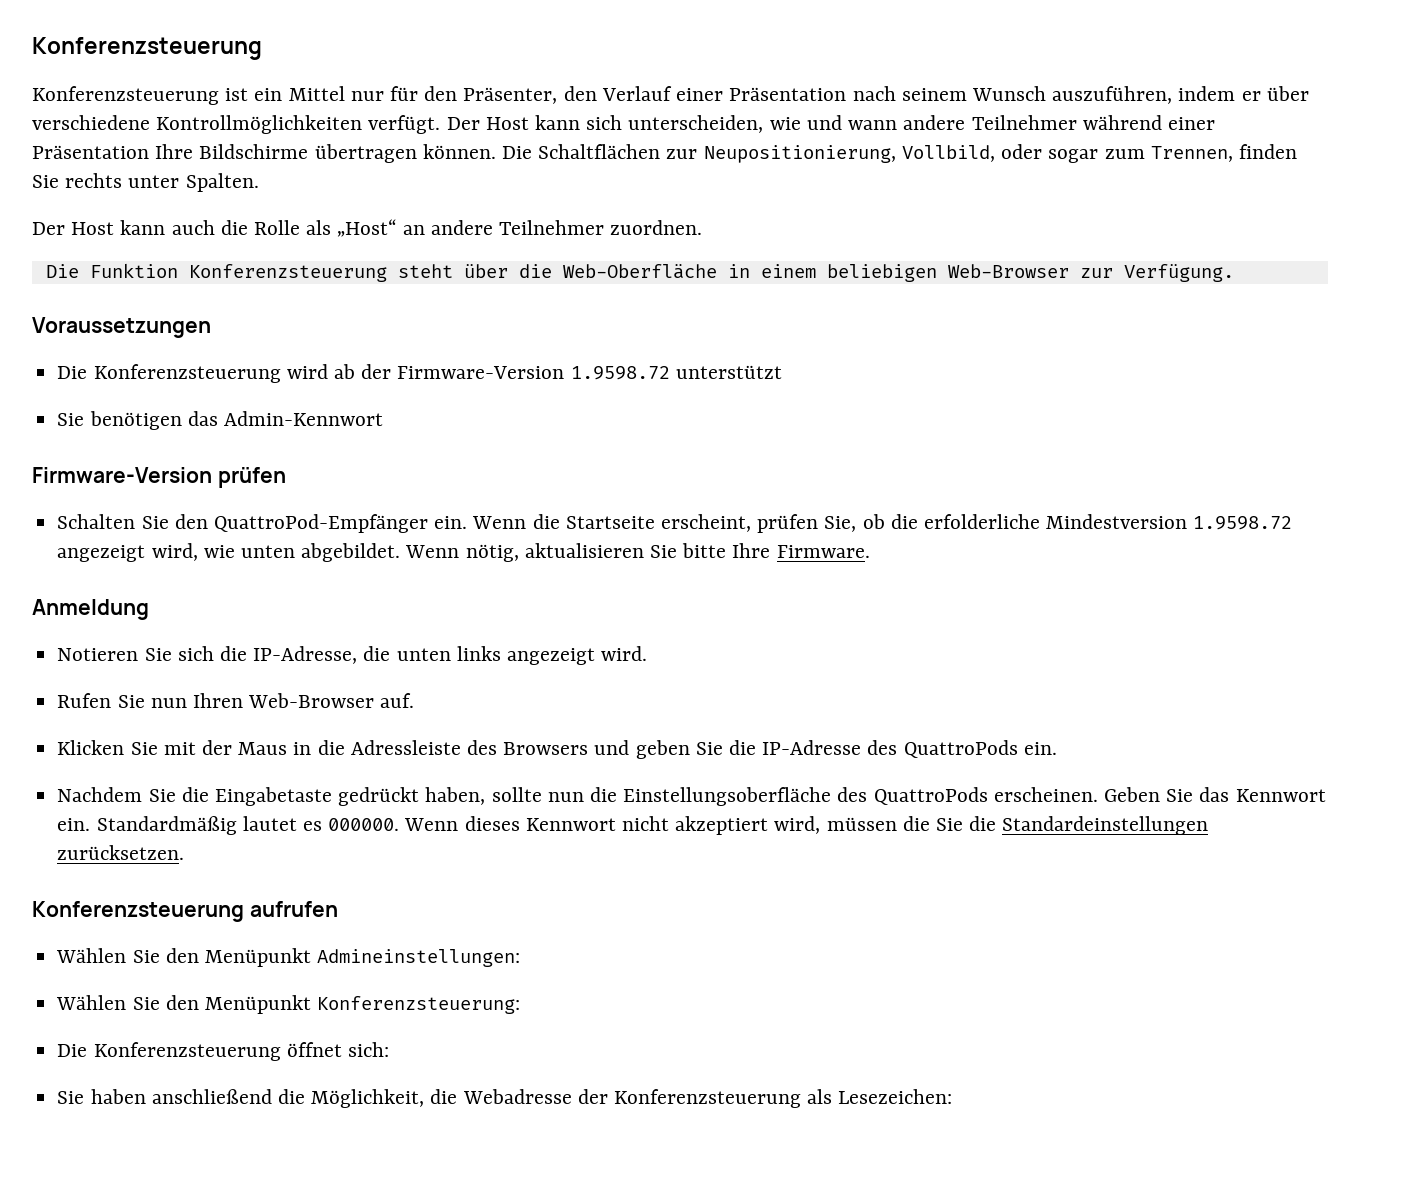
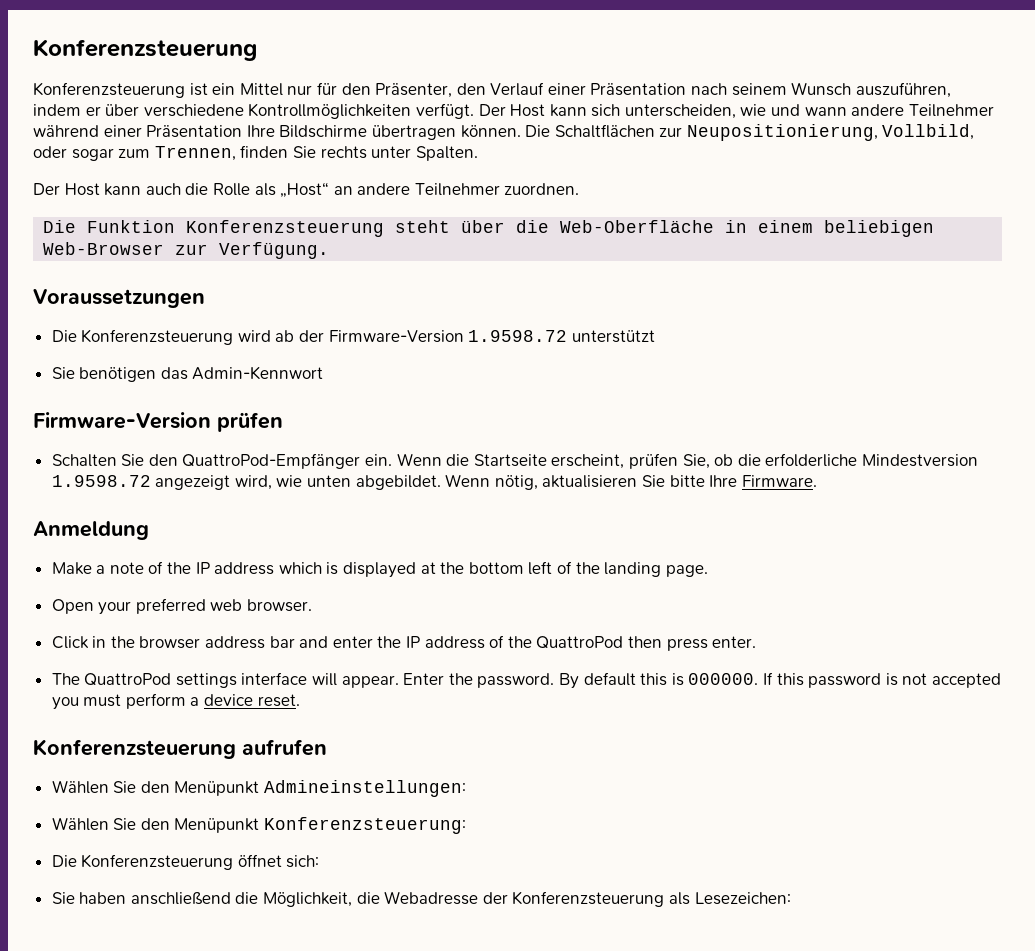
- Notieren Sie sich die IP-Adresse, die unten links angezeigt wird.
- Rufen Sie nun Ihren Web-Browser auf.
- Klicken Sie mit der Maus in die Adressleiste des Browsers und geben Sie die IP-Adresse des QuattroPods ein.
- Nachdem Sie die Eingabetaste gedrückt haben, sollte nun die Einstellungsoberfläche des QuattroPods erscheinen. Geben Sie das Kennwort ein. Standardmäßig lautet es 000000. Wenn dieses Kennwort nicht akzeptiert wird, müssen die Sie die Standardeinstellungen zurücksetzen.
+ Make a note of the IP address which is displayed at the bottom left of the landing page.
+ Open your preferred web browser.
+ Click in the browser address bar and enter the IP address of the QuattroPod then press enter.
+ The QuattroPod settings interface will appear. Enter the password. By default this is 000000. If this password is not accepted you must perform a device reset.

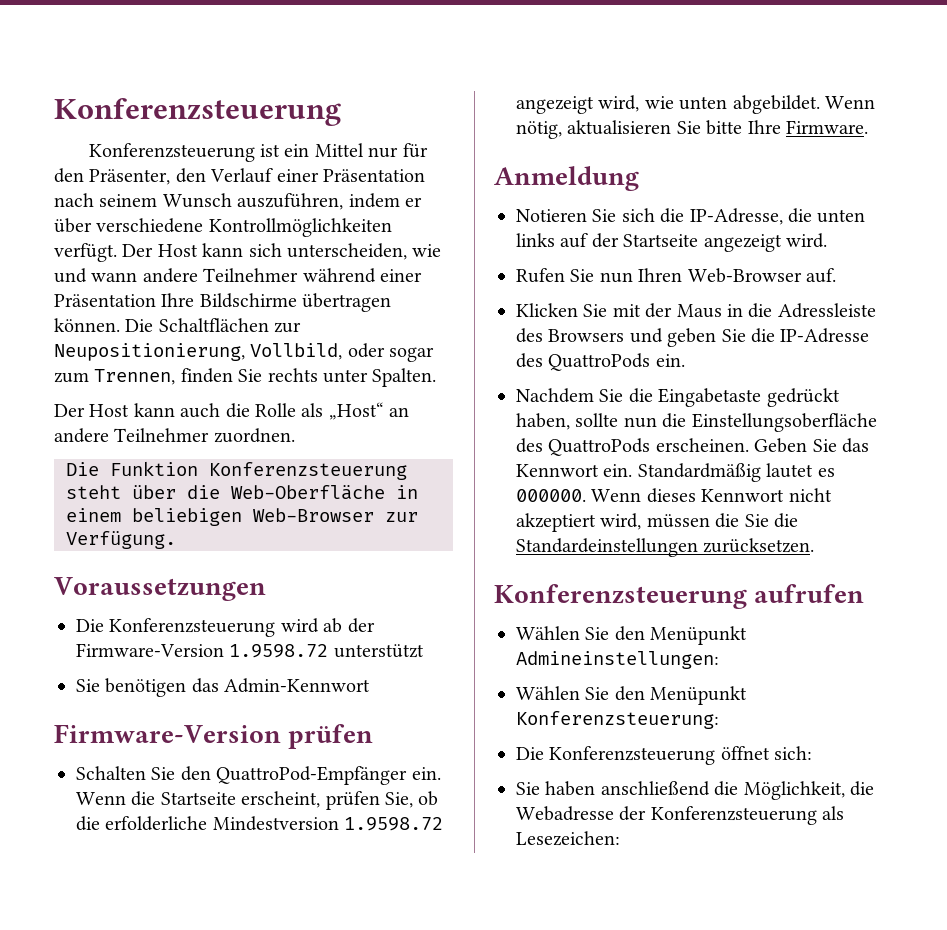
- Make a note of the IP address which is displayed at the bottom left of the landing page.
- Open your preferred web browser.
- Click in the browser address bar and enter the IP address of the QuattroPod then press enter.
- The QuattroPod settings interface will appear. Enter the password. By default this is 000000. If this password is not accepted you must perform a device reset.
+ Notieren Sie sich die IP-Adresse, die unten links auf der Startseite angezeigt wird.
+ Rufen Sie nun Ihren Web-Browser auf.
+ Klicken Sie mit der Maus in die Adressleiste des Browsers und geben Sie die IP-Adresse des QuattroPods ein.
+ Nachdem Sie die Eingabetaste gedrückt haben, sollte nun die Einstellungsoberfläche des QuattroPods erscheinen. Geben Sie das Kennwort ein. Standardmäßig lautet es 000000. Wenn dieses Kennwort nicht akzeptiert wird, müssen die Sie die Standardeinstellungen zurücksetzen.

